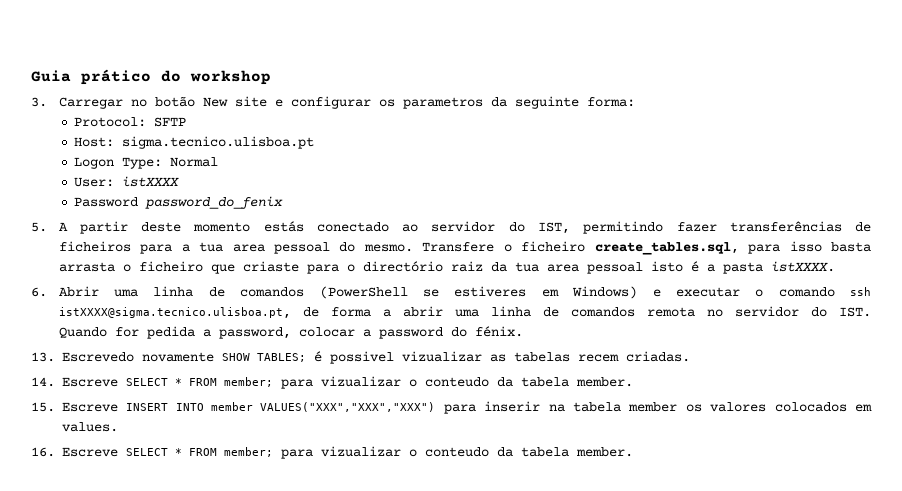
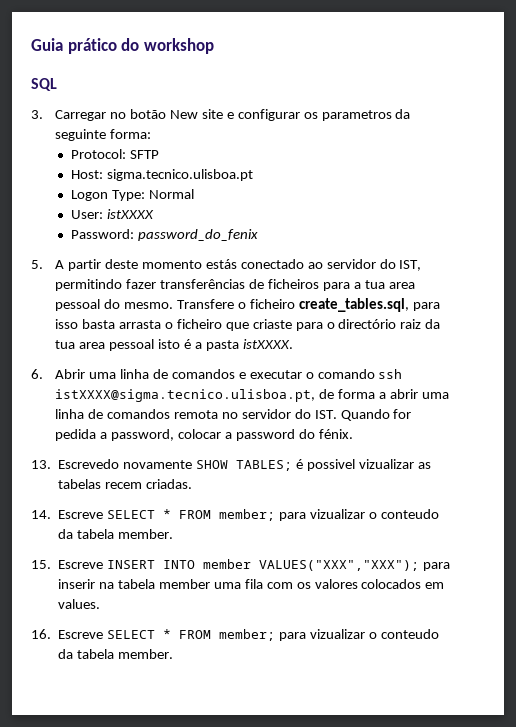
+ SQL
- Password password_do_fenix
+ Password: password_do_fenix
- 6. Abrir uma linha de comandos (PowerShell se estiveres em Windows) e executar o comando ssh istXXXX@sigma.tecnico.ulisboa.pt, de forma a abrir uma linha de comandos remota no servidor do IST. Quando for pedida a password, colocar a password do fénix.
+ 6. Abrir uma linha de comandos e executar o comando ssh istXXXX@sigma.tecnico.ulisboa.pt, de forma a abrir uma linha de comandos remota no servidor do IST. Quando for pedida a password, colocar a password do fénix.
- 15. Escreve INSERT INTO member VALUES("XXX","XXX","XXX") para inserir na tabela member os valores colocados em values.
+ 15. Escreve INSERT INTO member VALUES("XXX","XXX"); para inserir na tabela member uma fila com os valores colocados em values.

